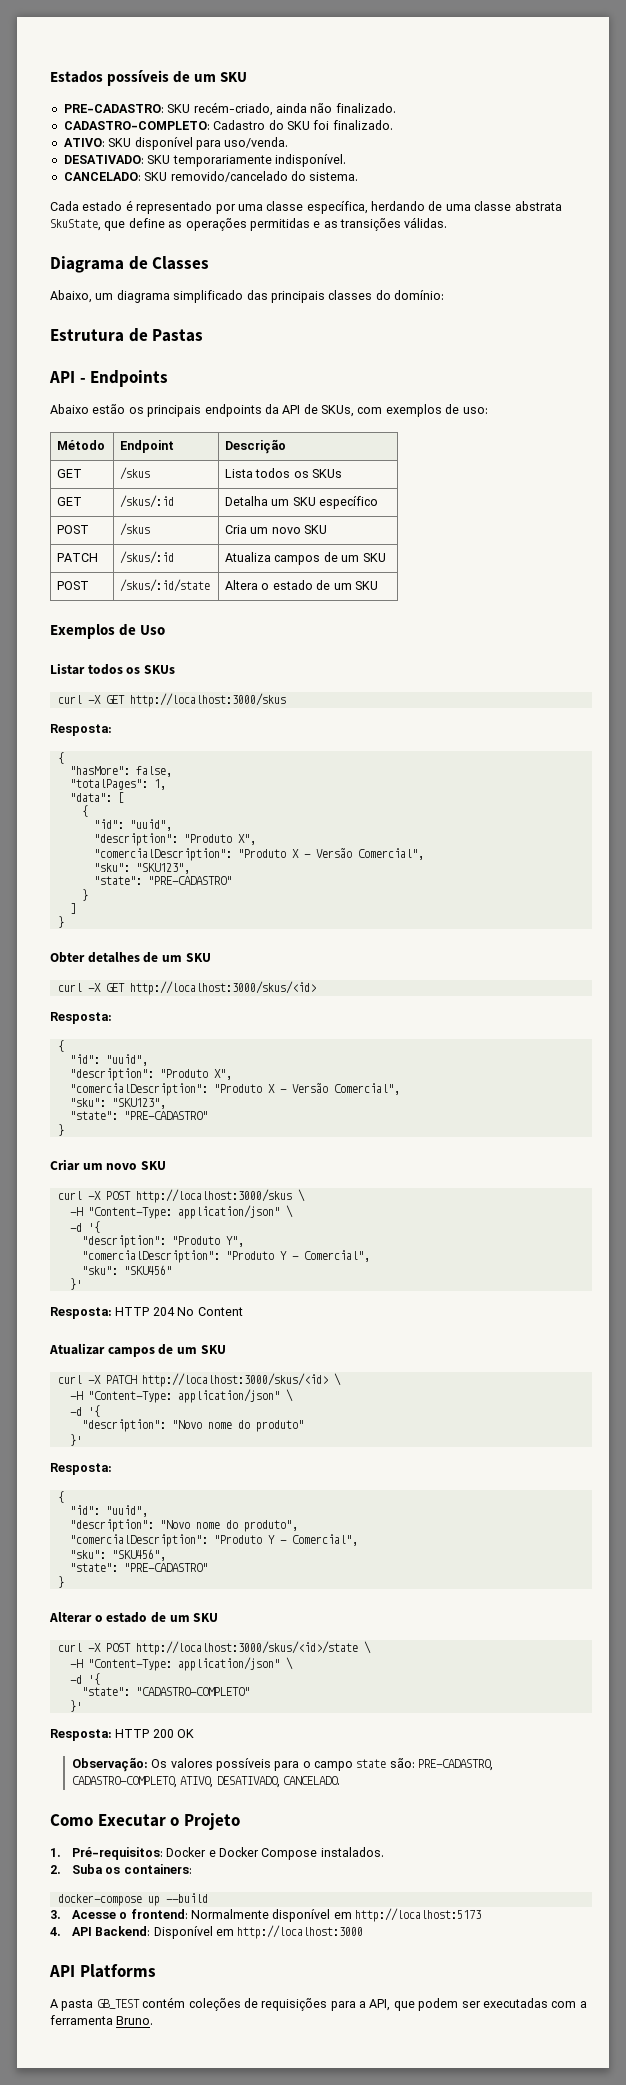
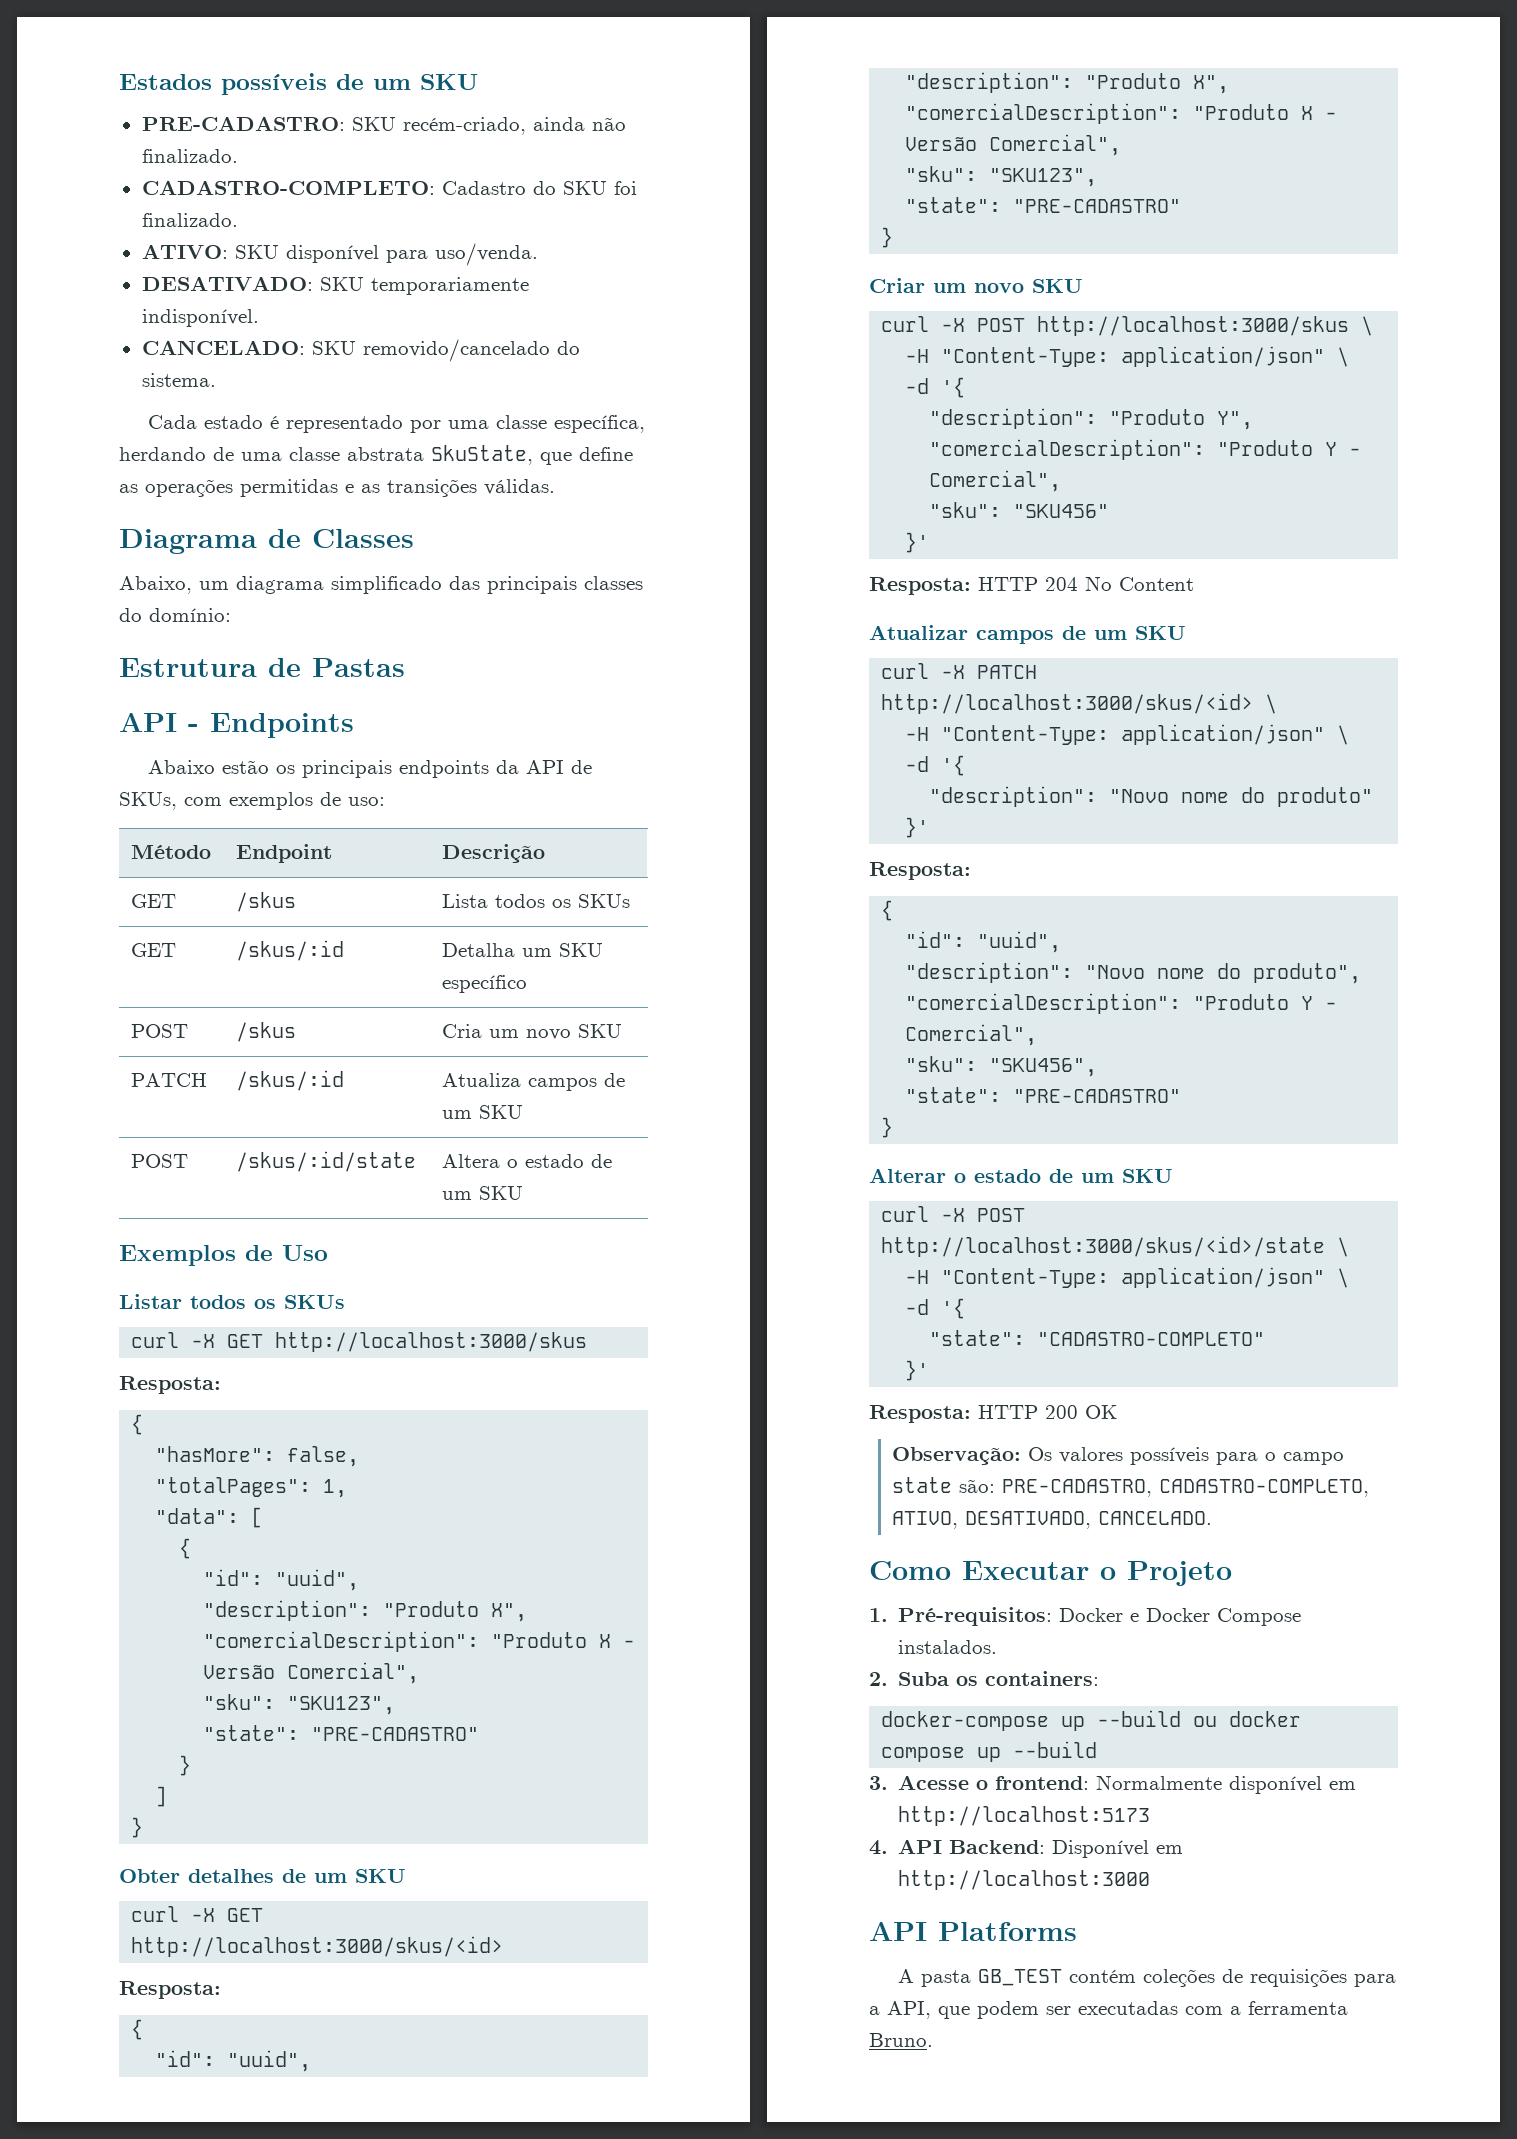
- docker-compose up --build
+ docker-compose up --build ou docker compose up --build

